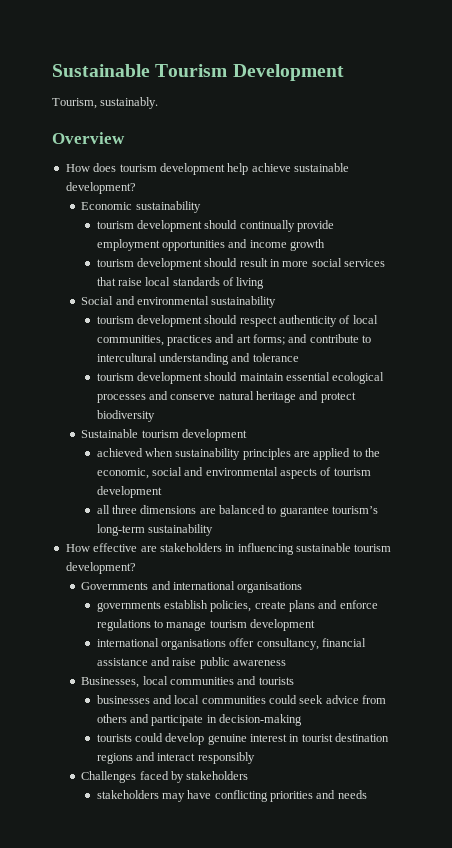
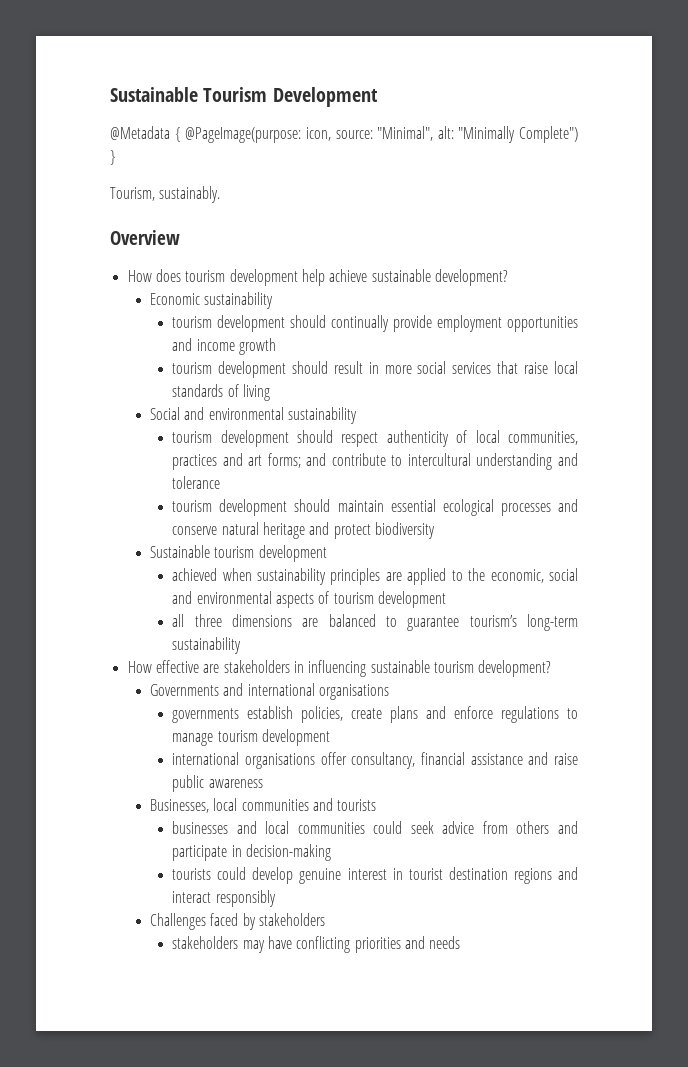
+ @Metadata { @PageImage(purpose: icon, source: "Minimal", alt: "Minimally Complete") }

